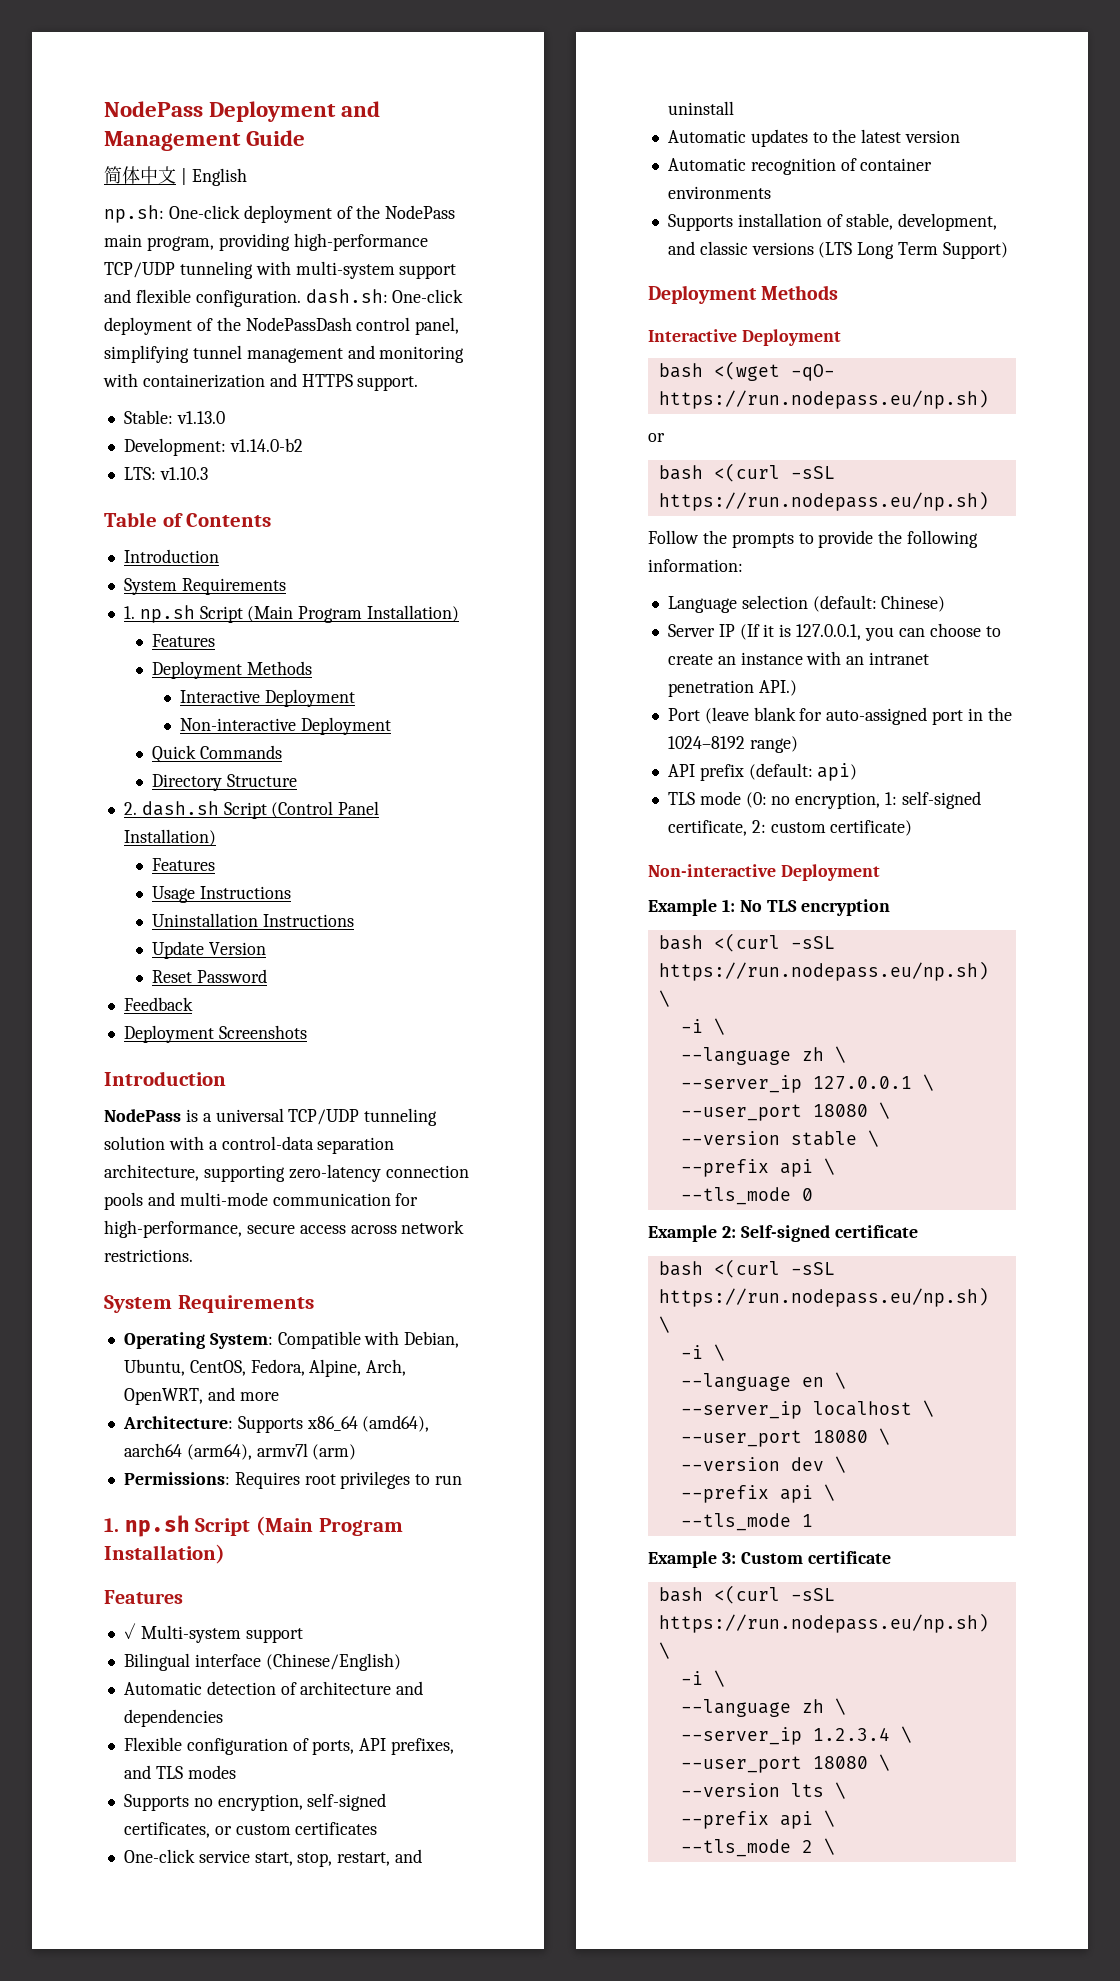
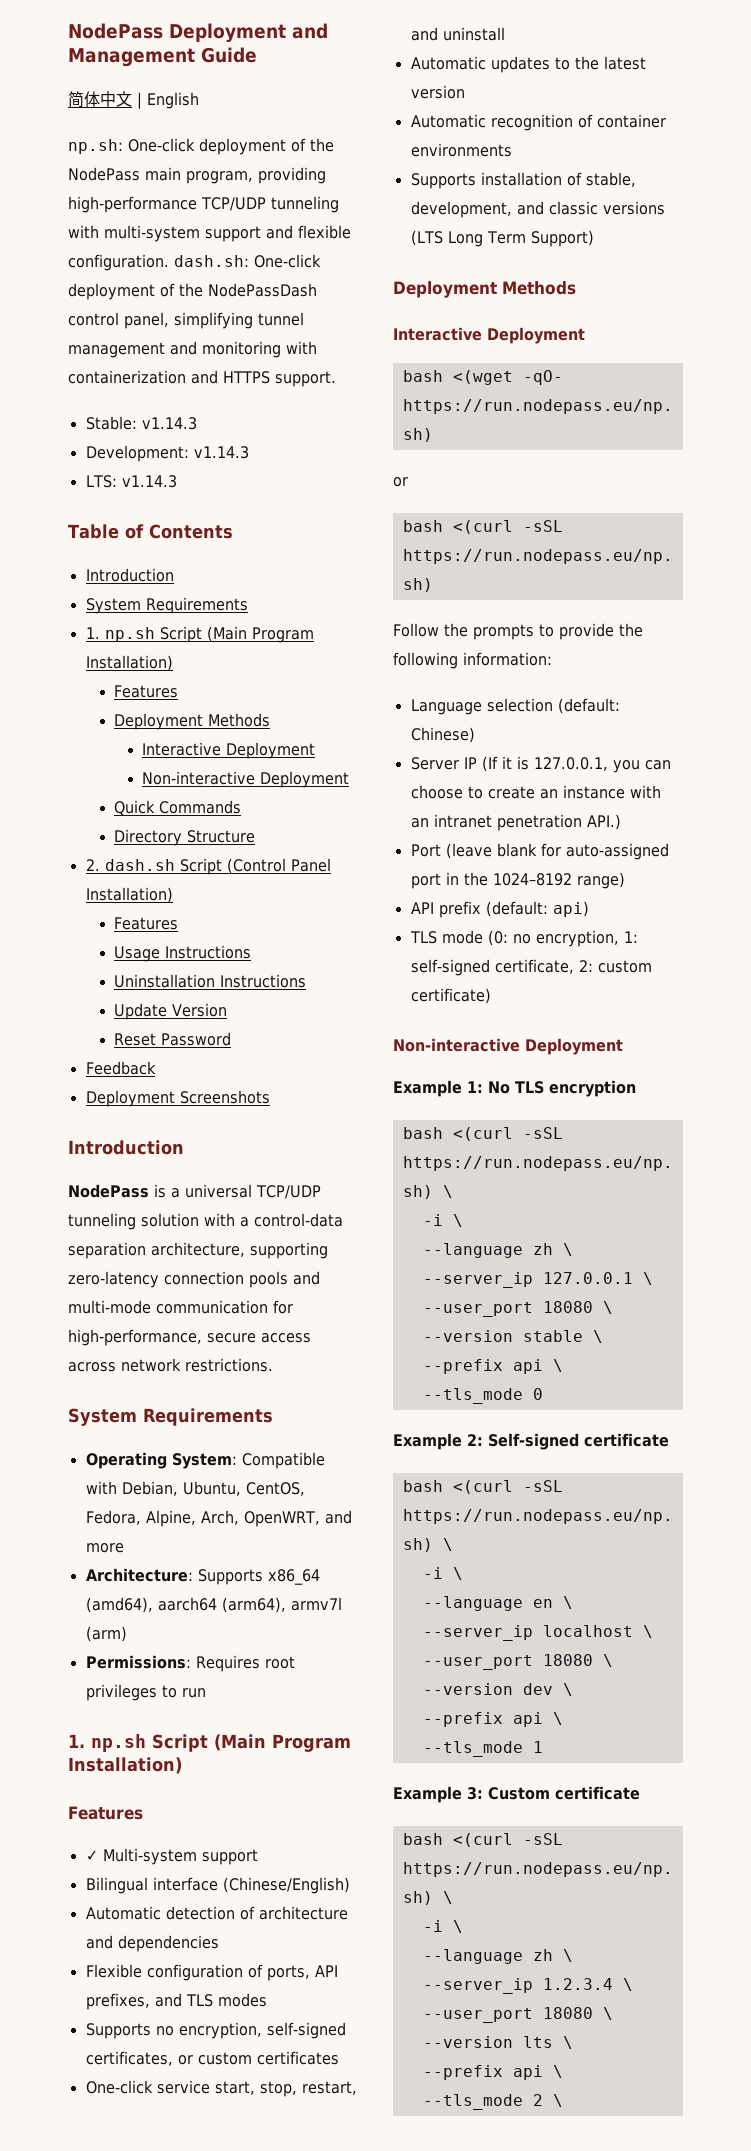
- Stable: v1.13.0
+ Stable: v1.14.3
- Development: v1.14.0-b2
+ Development: v1.14.3
- LTS: v1.10.3
+ LTS: v1.14.3

